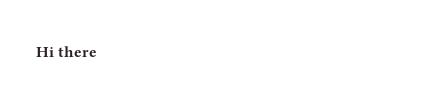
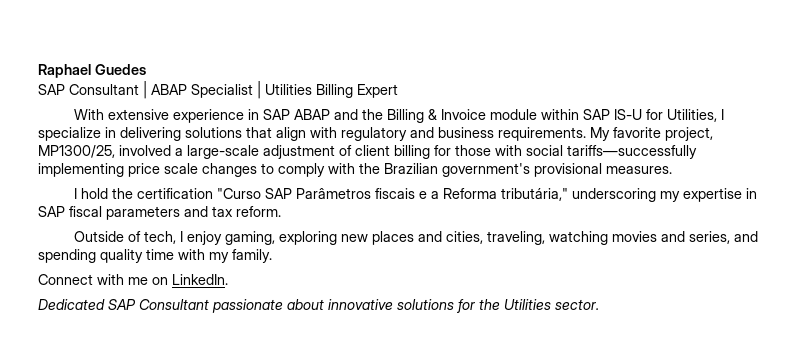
- Hi there
+ Raphael Guedes
+ SAP Consultant | ABAP Specialist | Utilities Billing Expert
+ With extensive experience in SAP ABAP and the Billing & Invoice module within SAP IS-U for Utilities, I specialize in delivering solutions that align with regulatory and business requirements. My favorite project, MP1300/25, involved a large-scale adjustment of client billing for those with social tariffs—successfully implementing price scale changes to comply with the Brazilian government's provisional measures.
+ I hold the certification "Curso SAP Parâmetros fiscais e a Reforma tributária," underscoring my expertise in SAP fiscal parameters and tax reform.
+ Outside of tech, I enjoy gaming, exploring new places and cities, traveling, watching movies and series, and spending quality time with my family.
+ Connect with me on LinkedIn.
+ Dedicated SAP Consultant passionate about innovative solutions for the Utilities sector.

